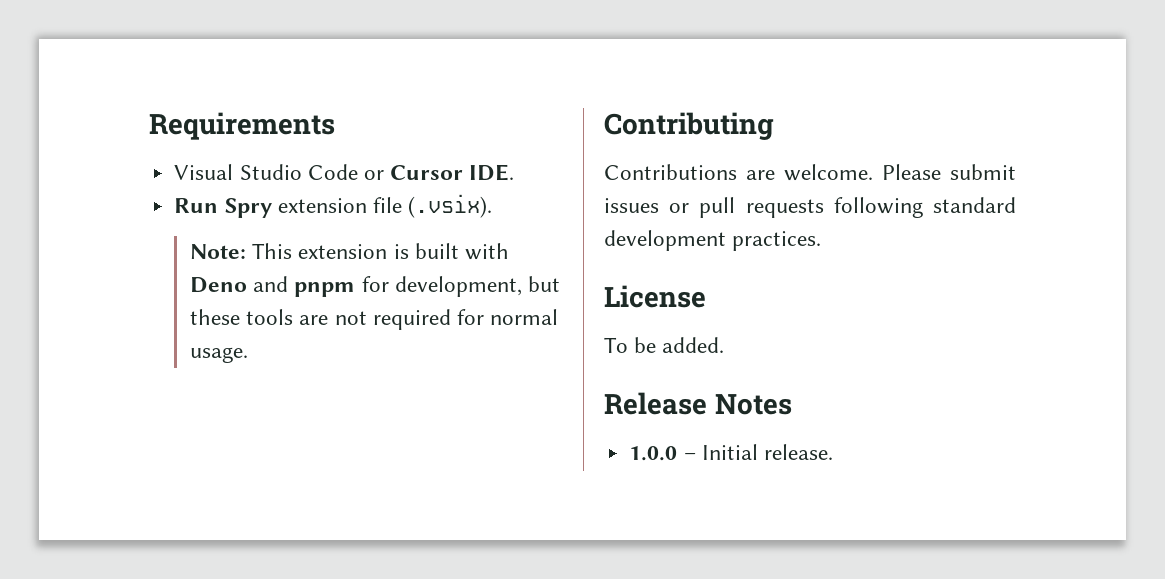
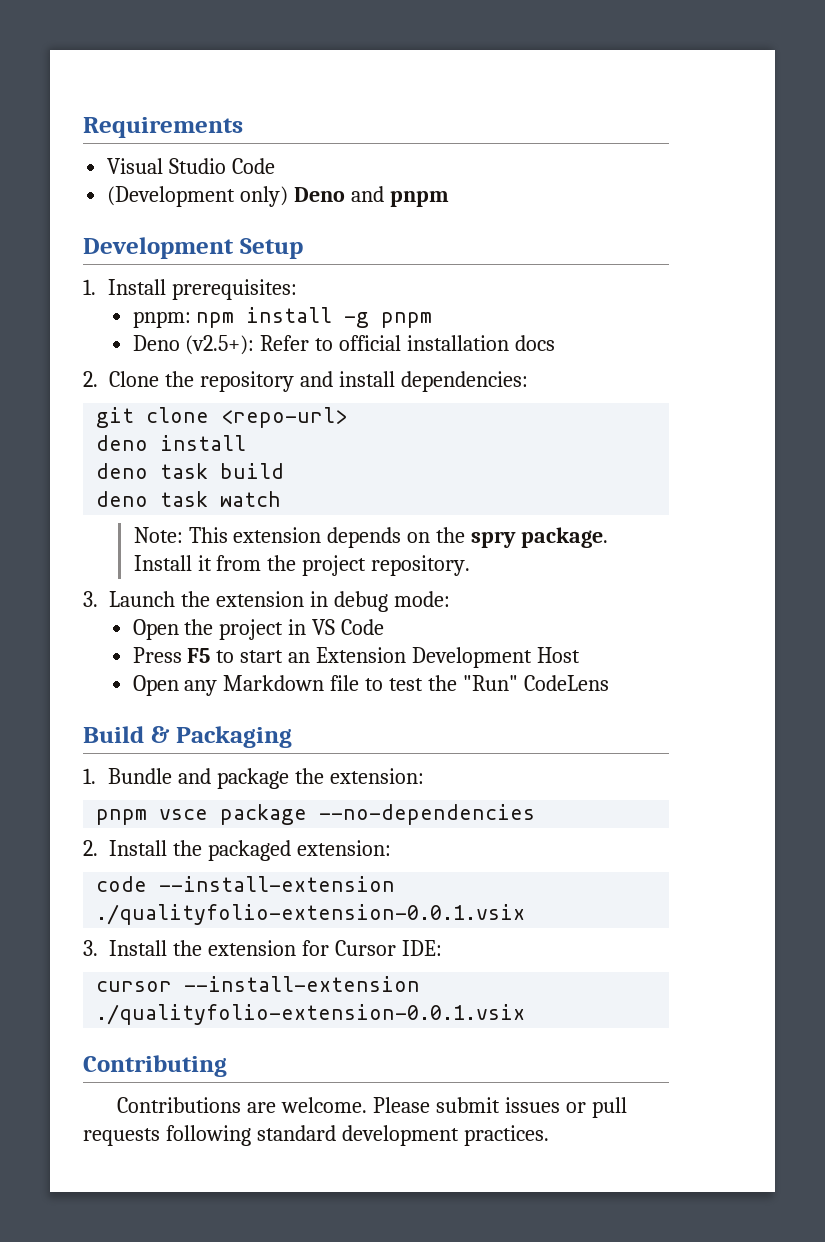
- Visual Studio Code or Cursor IDE.
- Run Spry extension file (.vsix).
- Note: This extension is built with Deno and pnpm for development, but these tools are not required for normal usage.
+ Visual Studio Code
+ (Development only) Deno and pnpm
+ Development Setup
+ 1. Install prerequisites:
+ pnpm: npm install -g pnpm
+ Deno (v2.5+): Refer to official installation docs
+ 2. Clone the repository and install dependencies:
+ git clone <repo-url>
+ deno install
+ deno task build
+ deno task watch
+ Note: This extension depends on the spry package. Install it from the project repository.
+ 3. Launch the extension in debug mode:
+ Open the project in VS Code
+ Press F5 to start an Extension Development Host
+ Open any Markdown file to test the "Run" CodeLens
+ Build & Packaging
+ 1. Bundle and package the extension:
+ pnpm vsce package --no-dependencies
+ 2. Install the packaged extension:
+ code --install-extension ./qualityfolio-extension-0.0.1.vsix
+ 3. Install the extension for Cursor IDE:
+ cursor --install-extension ./qualityfolio-extension-0.0.1.vsix
- License
- To be added.
- Release Notes
- 1.0.0 – Initial release.

